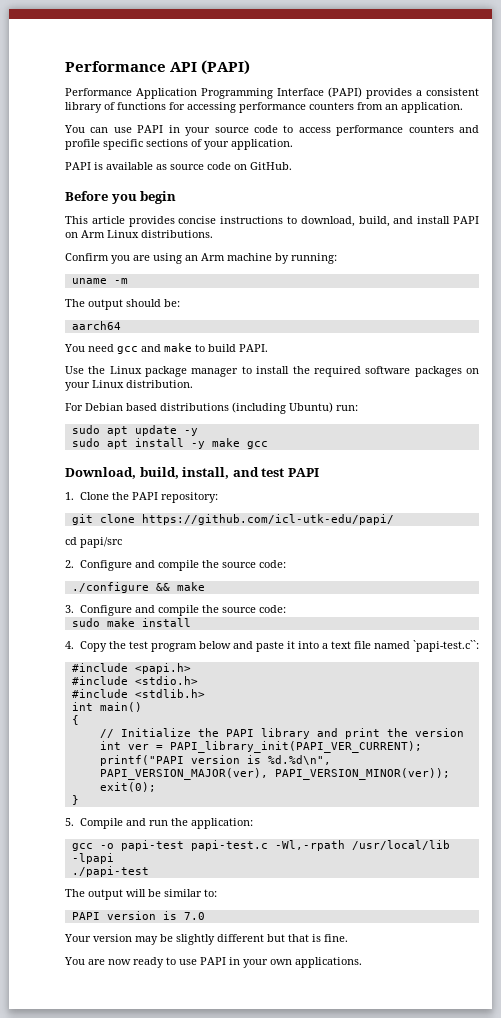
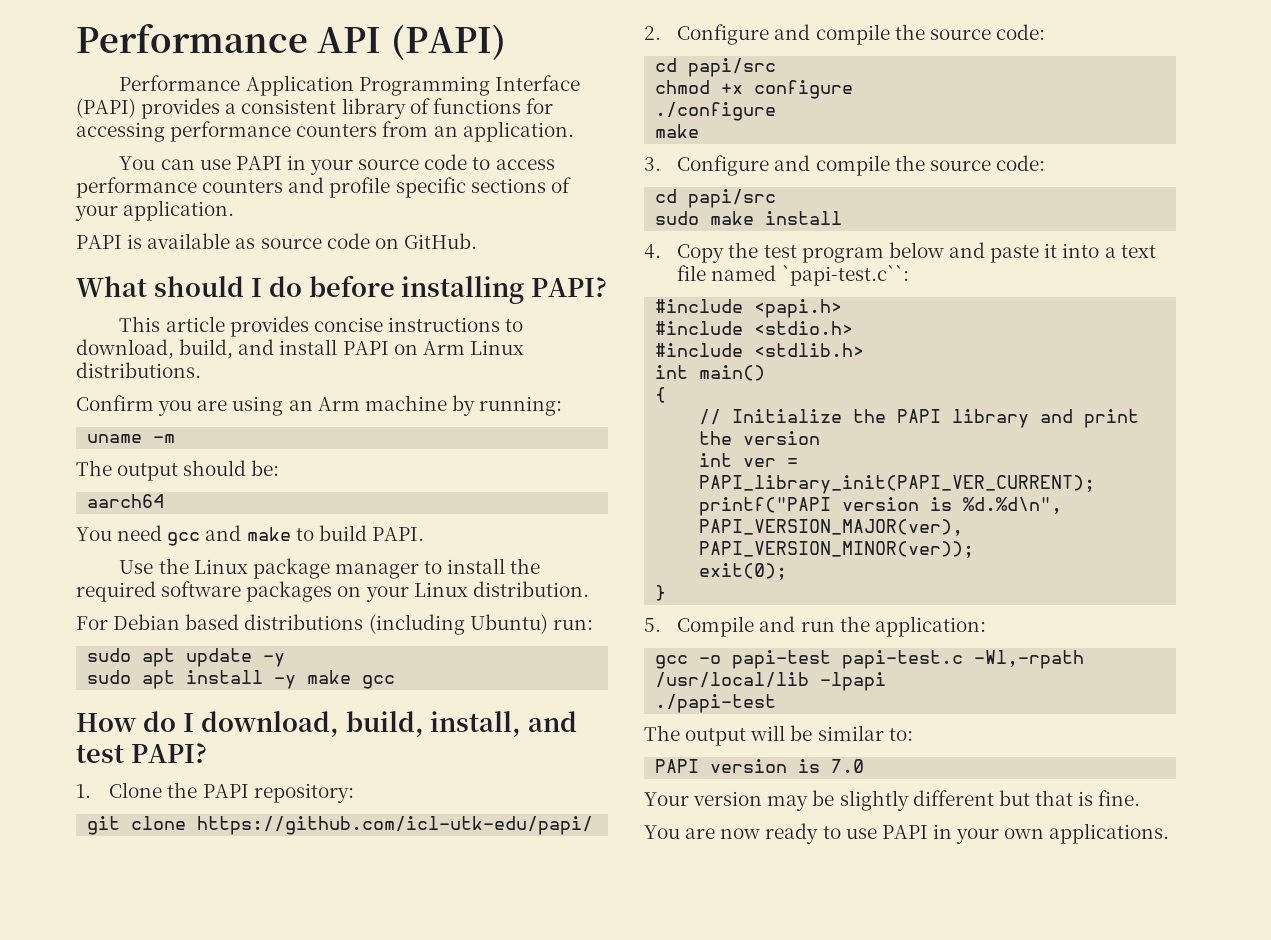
- Before you begin
+ What should I do before installing PAPI?
- Download, build, install, and test PAPI
+ How do I download, build, install, and test PAPI?
+ 2. Configure and compile the source code:
  cd papi/src
- 2. Configure and compile the source code:
- ./configure && make
+ chmod +x configure
+ ./configure
+ make
  3. Configure and compile the source code:
+ cd papi/src

